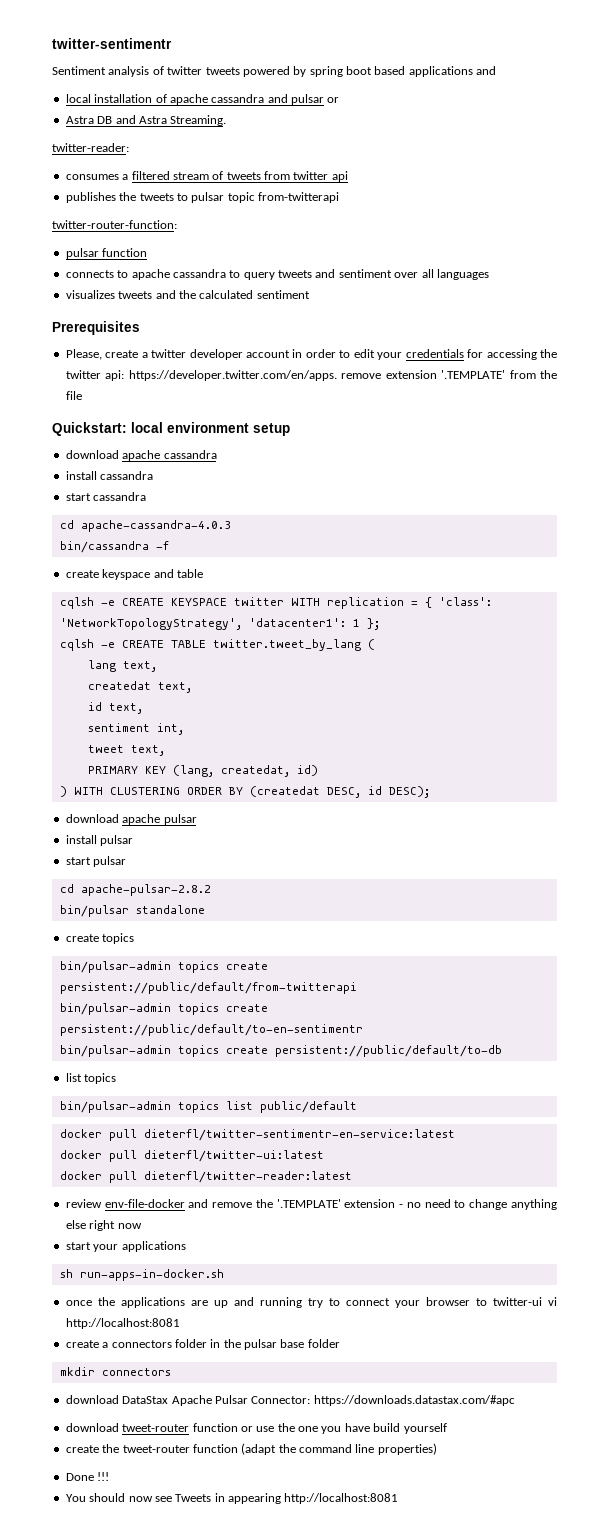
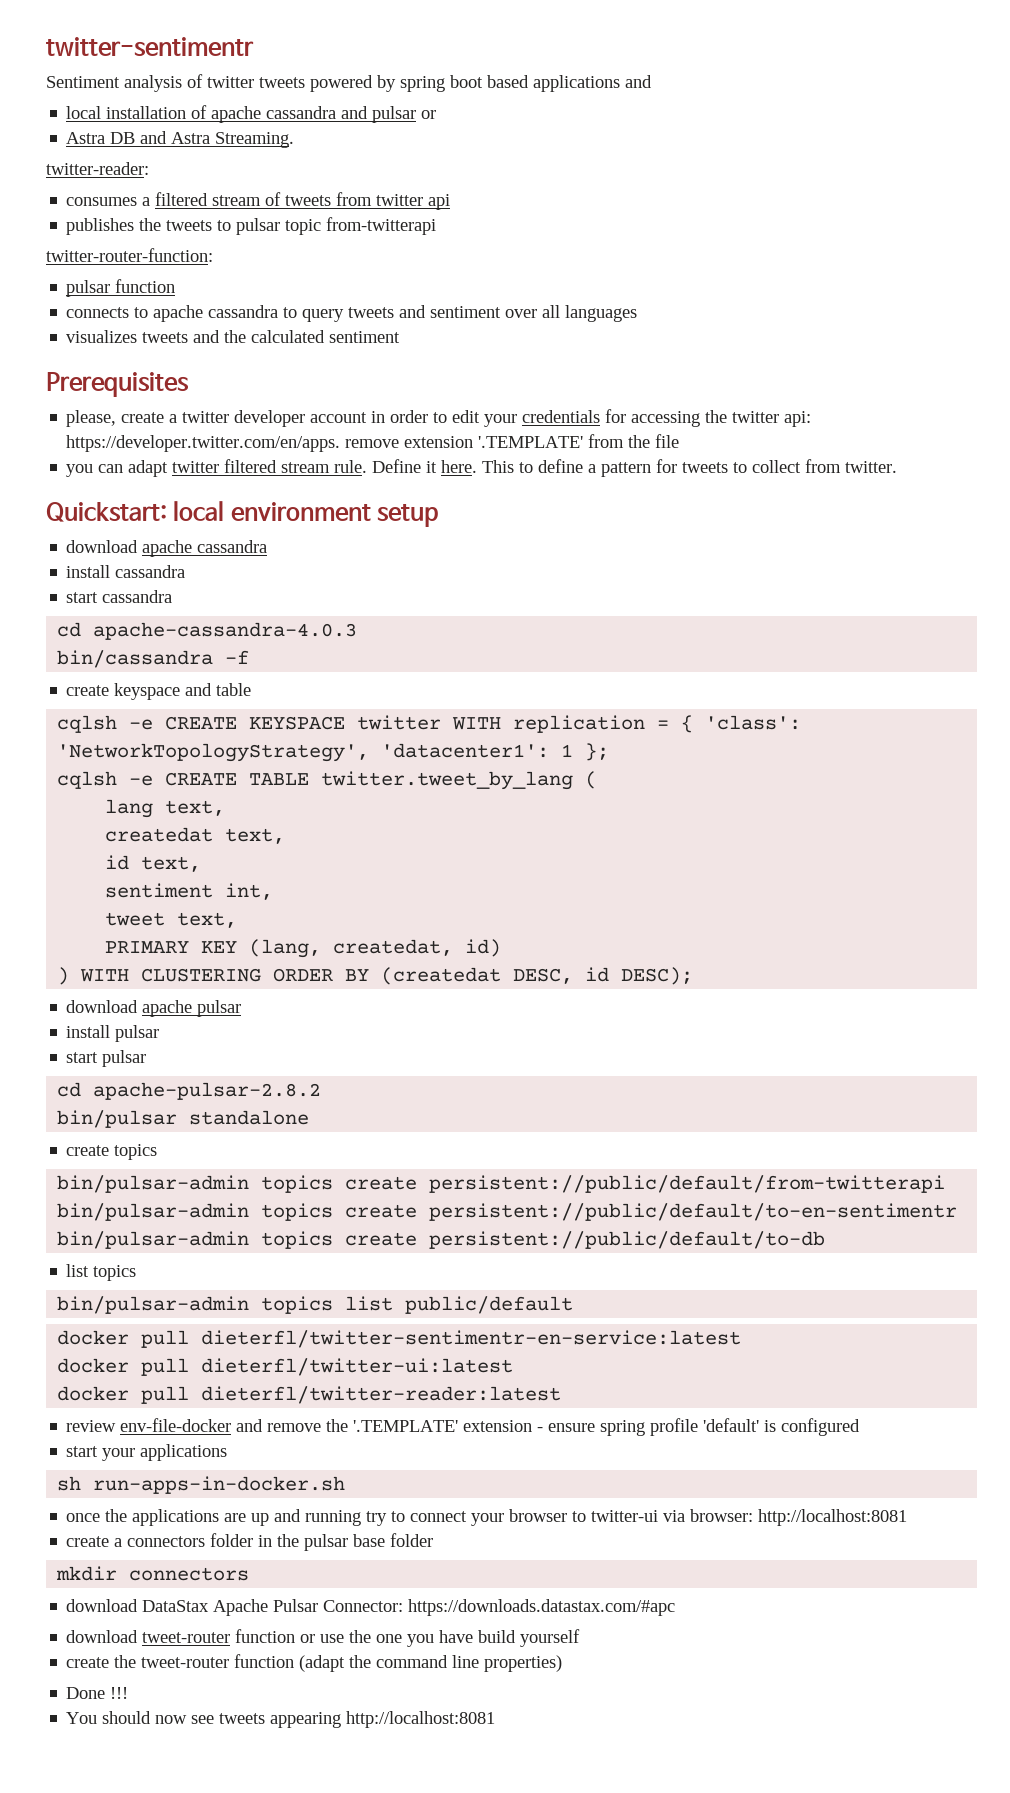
- Please, create a twitter developer account in order to edit your credentials for accessing the twitter api: https://developer.twitter.com/en/apps. remove extension '.TEMPLATE' from the file
+ please, create a twitter developer account in order to edit your credentials for accessing the twitter api: https://developer.twitter.com/en/apps. remove extension '.TEMPLATE' from the file
+ you can adapt twitter filtered stream rule. Define it here. This to define a pattern for tweets to collect from twitter.
- review env-file-docker and remove the '.TEMPLATE' extension - no need to change anything else right now
+ review env-file-docker and remove the '.TEMPLATE' extension - ensure spring profile 'default' is configured
- once the applications are up and running try to connect your browser to twitter-ui vi http://localhost:8081
+ once the applications are up and running try to connect your browser to twitter-ui via browser: http://localhost:8081
- You should now see Tweets in appearing http://localhost:8081
+ You should now see tweets appearing http://localhost:8081

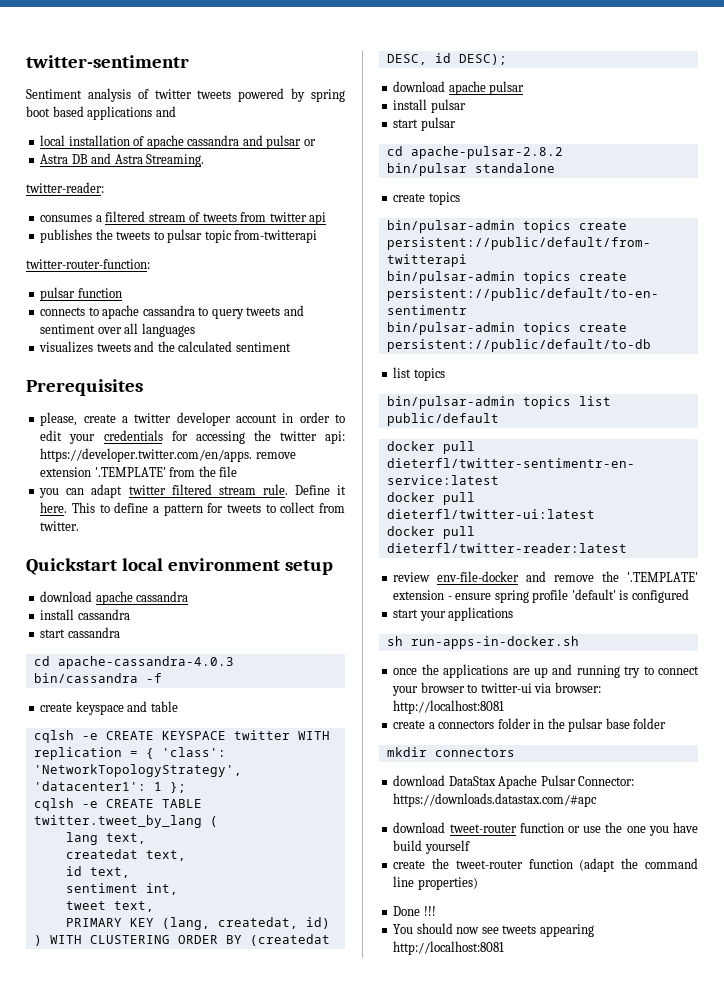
- Quickstart: local environment setup
+ Quickstart local environment setup

